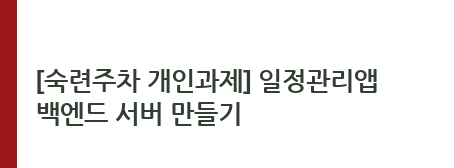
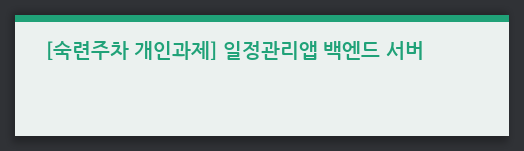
- [숙련주차 개인과제] 일정관리앱 백엔드 서버 만들기
+ [숙련주차 개인과제] 일정관리앱 백엔드 서버

